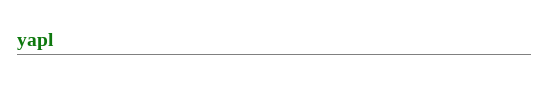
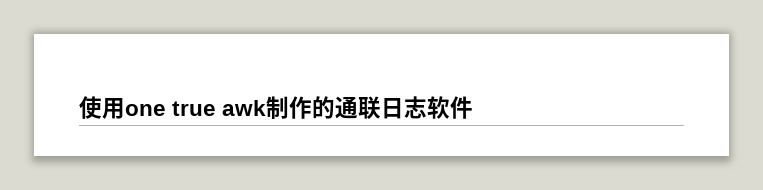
- yapl
+ 使用one true awk制作的通联日志软件

